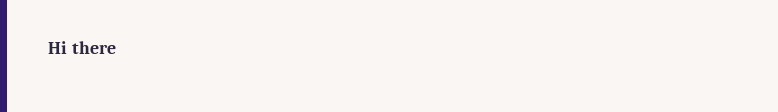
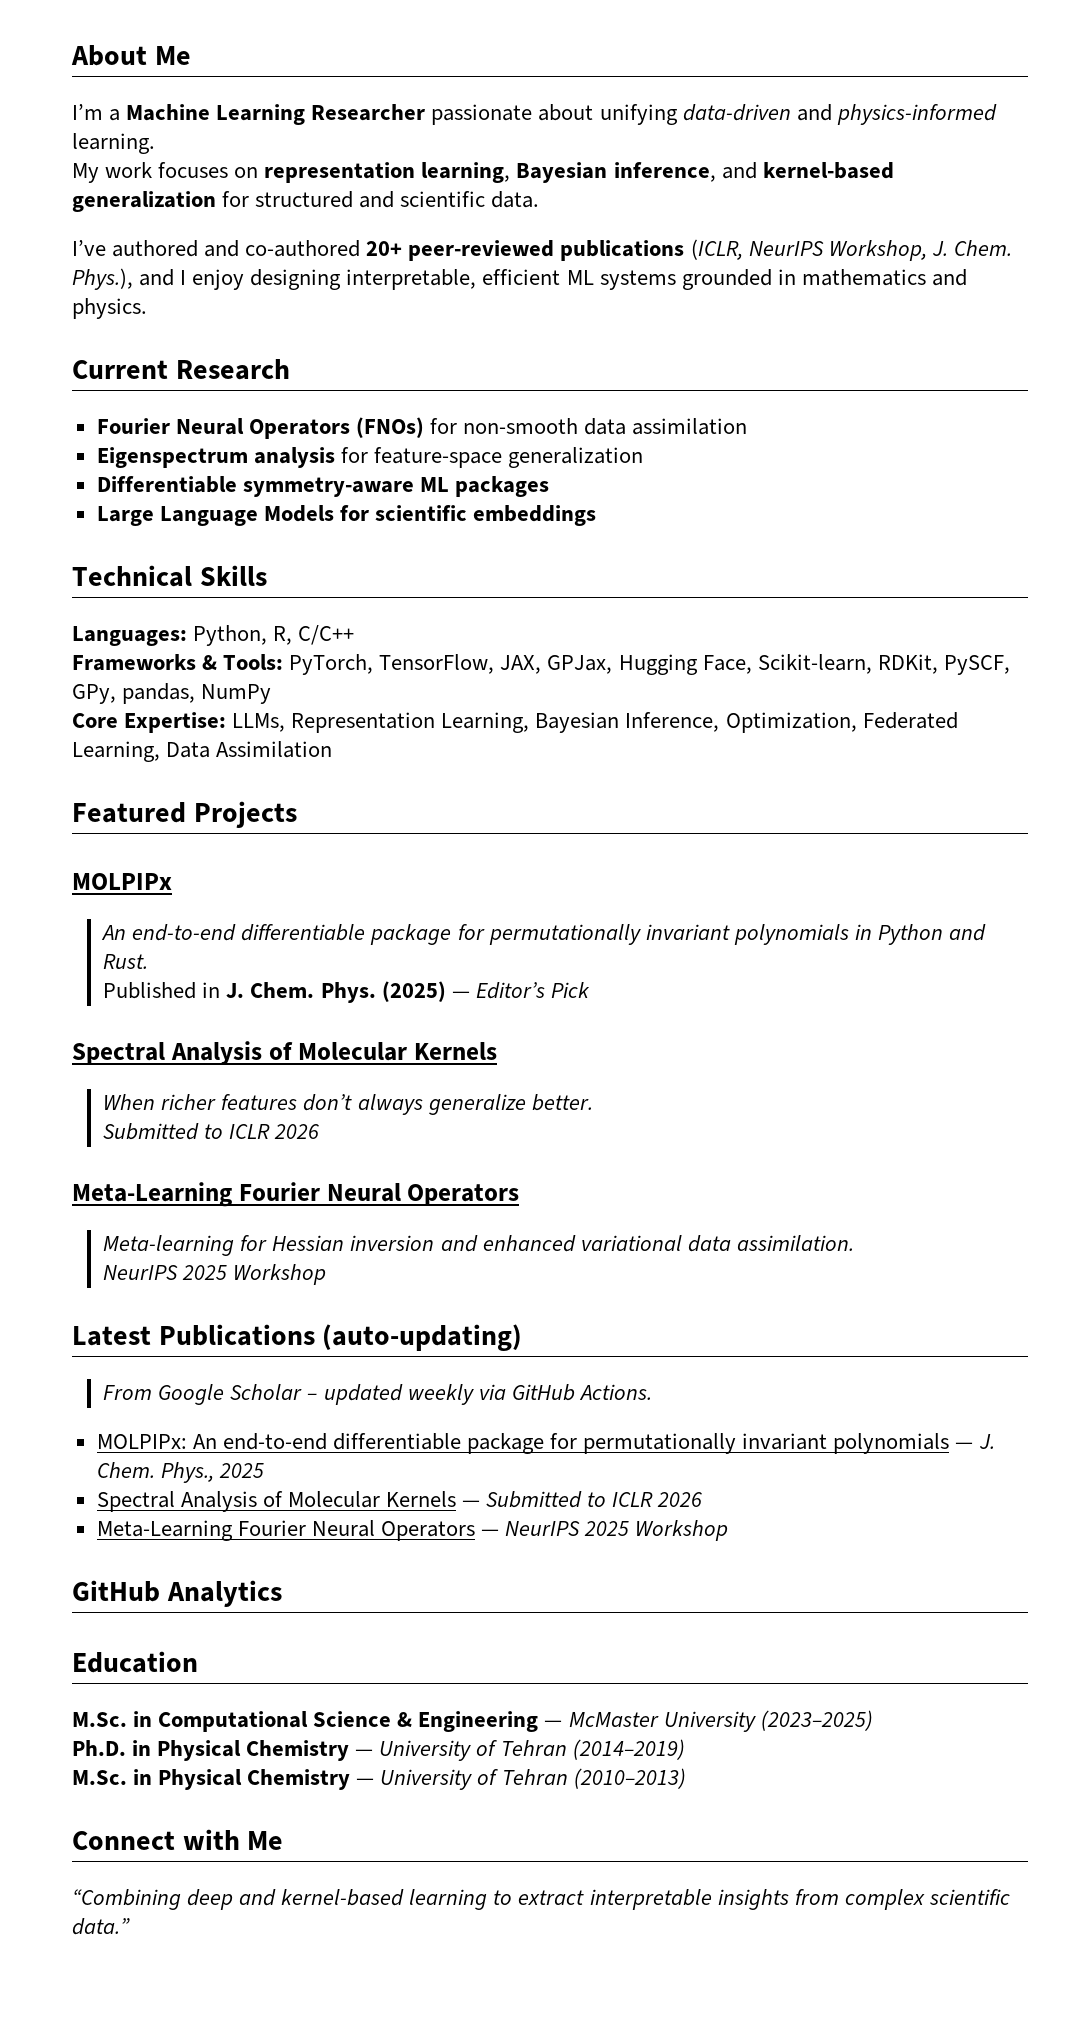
- Hi there
+ About Me
+ I’m a Machine Learning Researcher passionate about unifying data-driven and physics-informed learning.
+ My work focuses on representation learning, Bayesian inference, and kernel-based generalization for structured and scientific data.
+ I’ve authored and co-authored 20+ peer-reviewed publications (ICLR, NeurIPS Workshop, J. Chem. Phys.), and I enjoy designing interpretable, efficient ML systems grounded in mathematics and physics.
+ Current Research
+ Fourier Neural Operators (FNOs) for non-smooth data assimilation
+ Eigenspectrum analysis for feature-space generalization
+ Differentiable symmetry-aware ML packages
+ Large Language Models for scientific embeddings
+ Technical Skills
+ Languages: Python, R, C/C++
+ Frameworks & Tools: PyTorch, TensorFlow, JAX, GPJax, Hugging Face, Scikit-learn, RDKit, PySCF, GPy, pandas, NumPy
+ Core Expertise: LLMs, Representation Learning, Bayesian Inference, Optimization, Federated Learning, Data Assimilation
+ Featured Projects
+ MOLPIPx
+ An end-to-end differentiable package for permutationally invariant polynomials in Python and Rust.
+ Published in J. Chem. Phys. (2025) — Editor’s Pick
+ Spectral Analysis of Molecular Kernels
+ When richer features don’t always generalize better.
+ Submitted to ICLR 2026
+ Meta-Learning Fourier Neural Operators
+ Meta-learning for Hessian inversion and enhanced variational data assimilation.
+ NeurIPS 2025 Workshop
+ Latest Publications (auto-updating)
+ From Google Scholar – updated weekly via GitHub Actions.
+ MOLPIPx: An end-to-end differentiable package for permutationally invariant polynomials — J. Chem. Phys., 2025
+ Spectral Analysis of Molecular Kernels — Submitted to ICLR 2026
+ Meta-Learning Fourier Neural Operators — NeurIPS 2025 Workshop
+ GitHub Analytics
+ Education
+ M.Sc. in Computational Science & Engineering — McMaster University (2023–2025)
+ Ph.D. in Physical Chemistry — University of Tehran (2014–2019)
+ M.Sc. in Physical Chemistry — University of Tehran (2010–2013)
+ Connect with Me
+ “Combining deep and kernel-based learning to extract interpretable insights from complex scientific data.”

